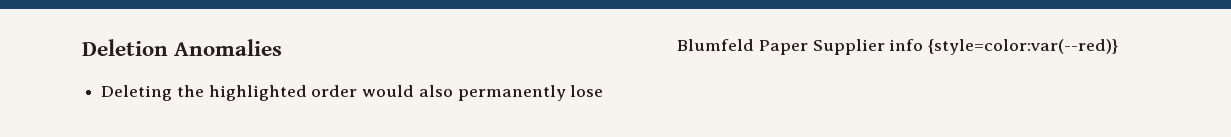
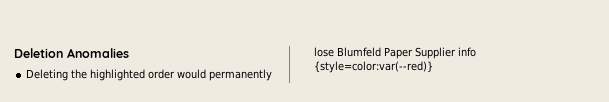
- Deleting the highlighted order would also permanently lose Blumfeld Paper Supplier info {style=color:var(--red)}
+ Deleting the highlighted order would permanently lose Blumfeld Paper Supplier info {style=color:var(--red)}

